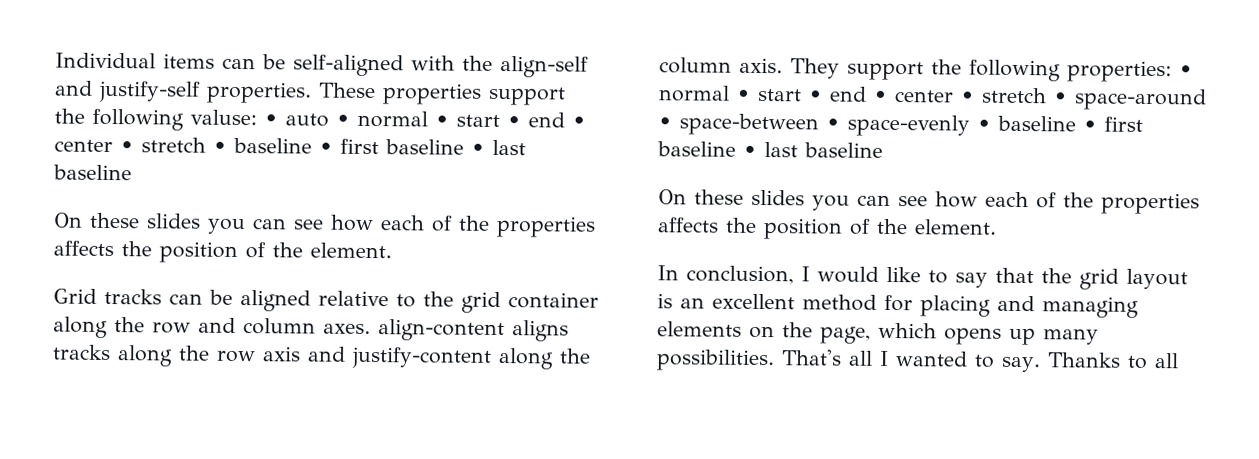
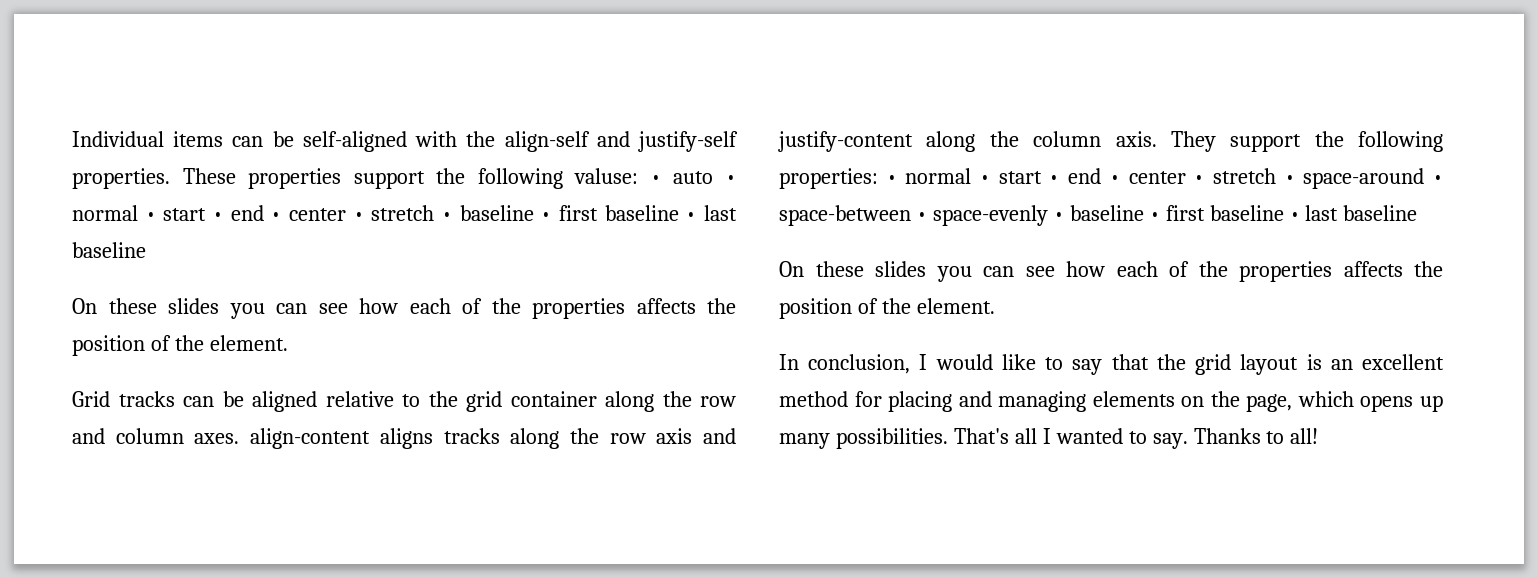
- Thanks to all
+ Thanks to all!

